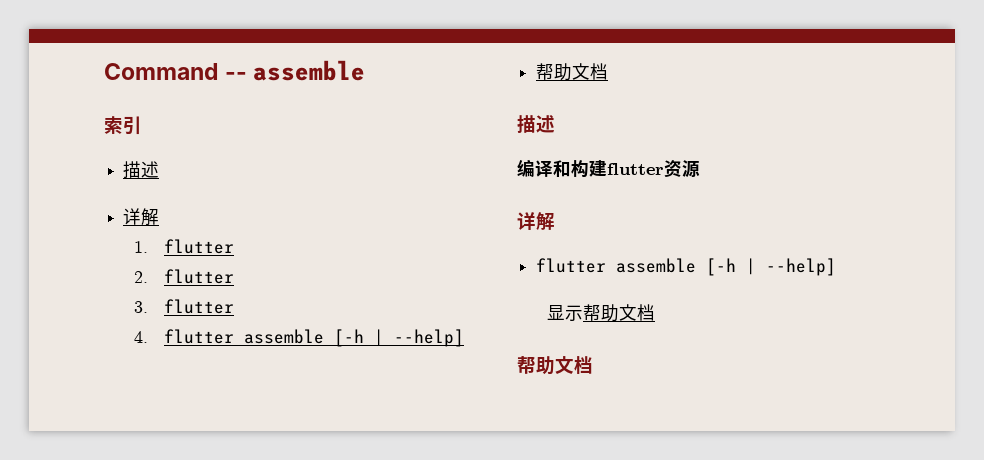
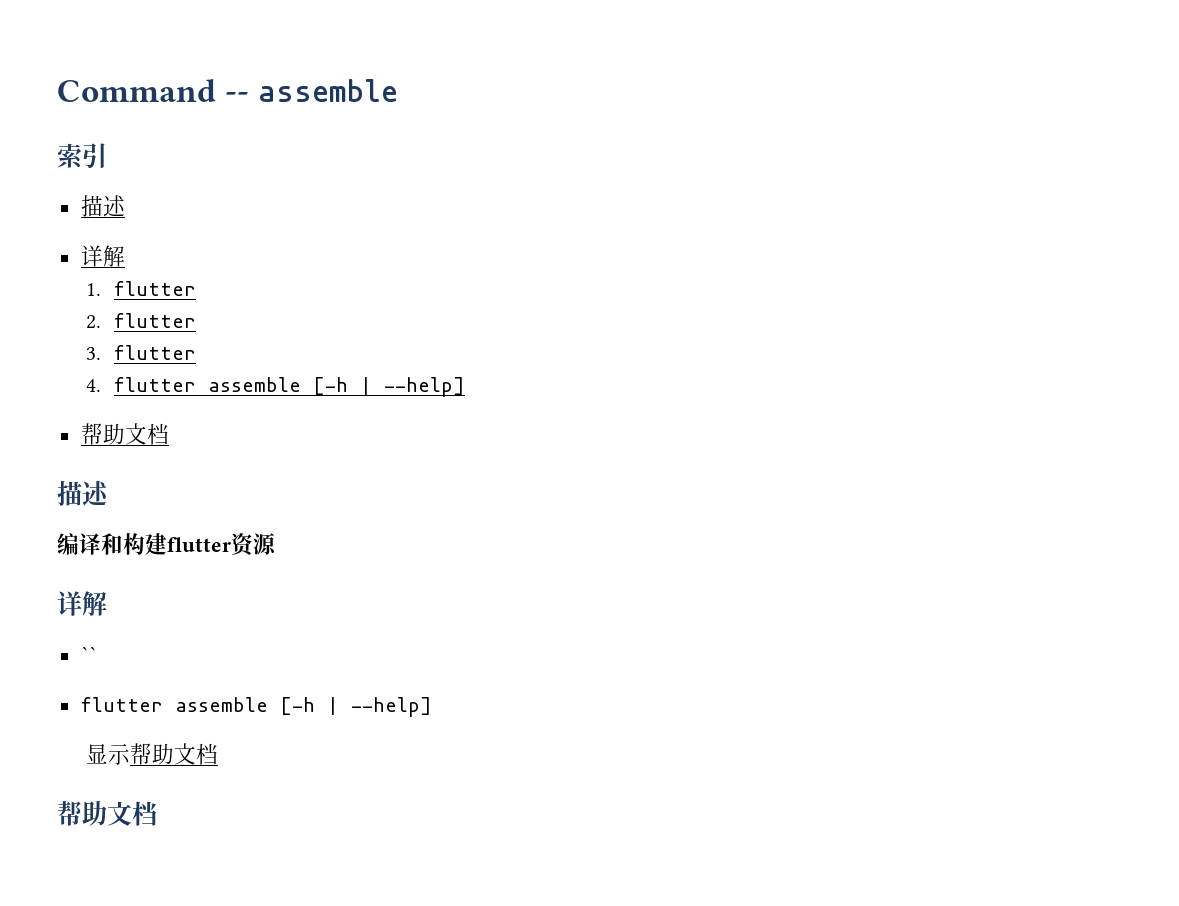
+ ``

